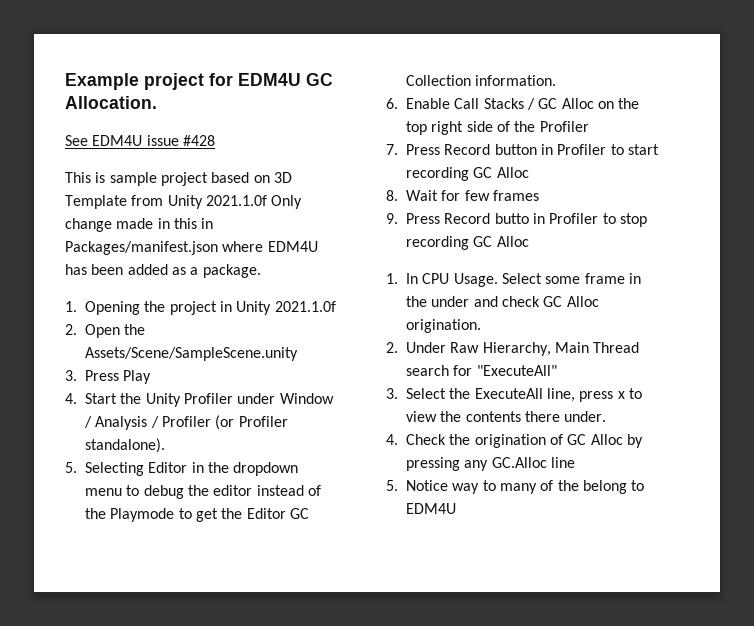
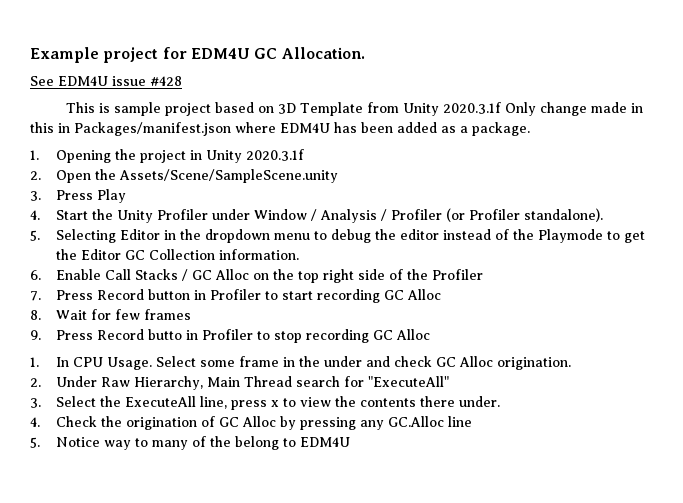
- This is sample project based on 3D Template from Unity 2021.1.0f Only change made in this in Packages/manifest.json where EDM4U has been added as a package.
+ This is sample project based on 3D Template from Unity 2020.3.1f Only change made in this in Packages/manifest.json where EDM4U has been added as a package.
- 1. Opening the project in Unity 2021.1.0f
+ 1. Opening the project in Unity 2020.3.1f

